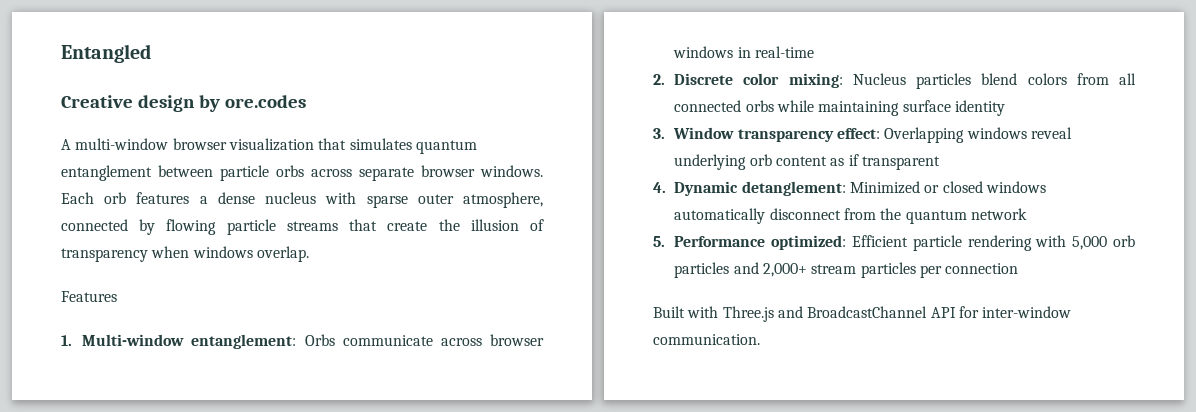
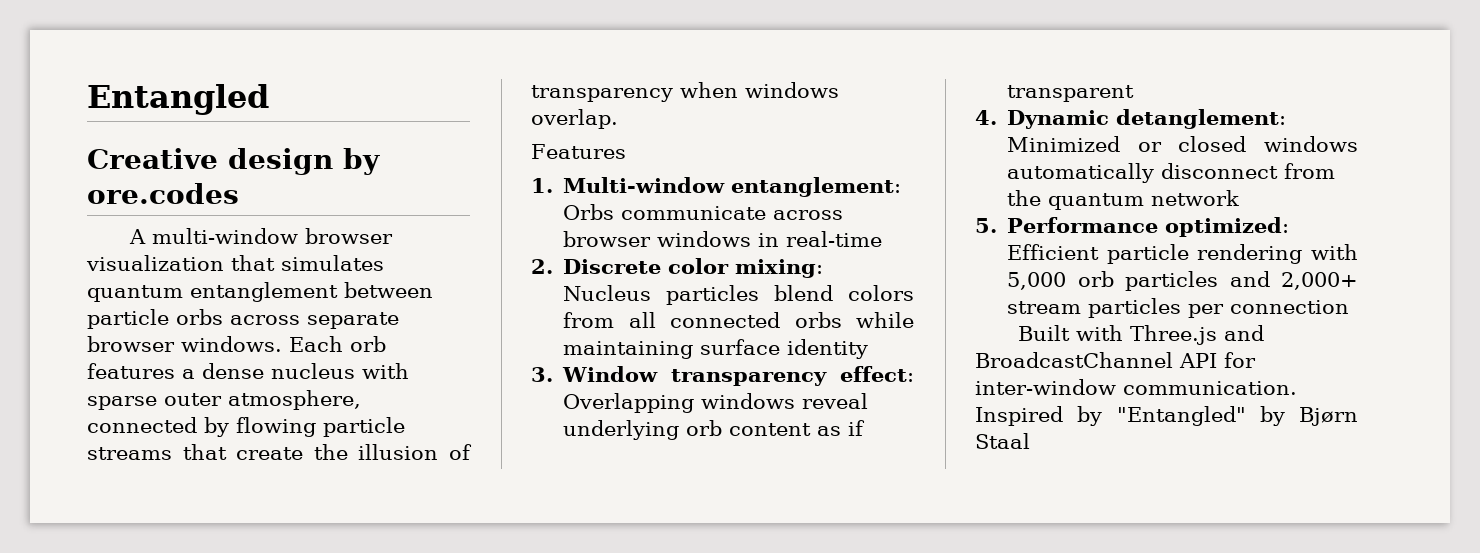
+ Inspired by "Entangled" by Bjørn Staal

